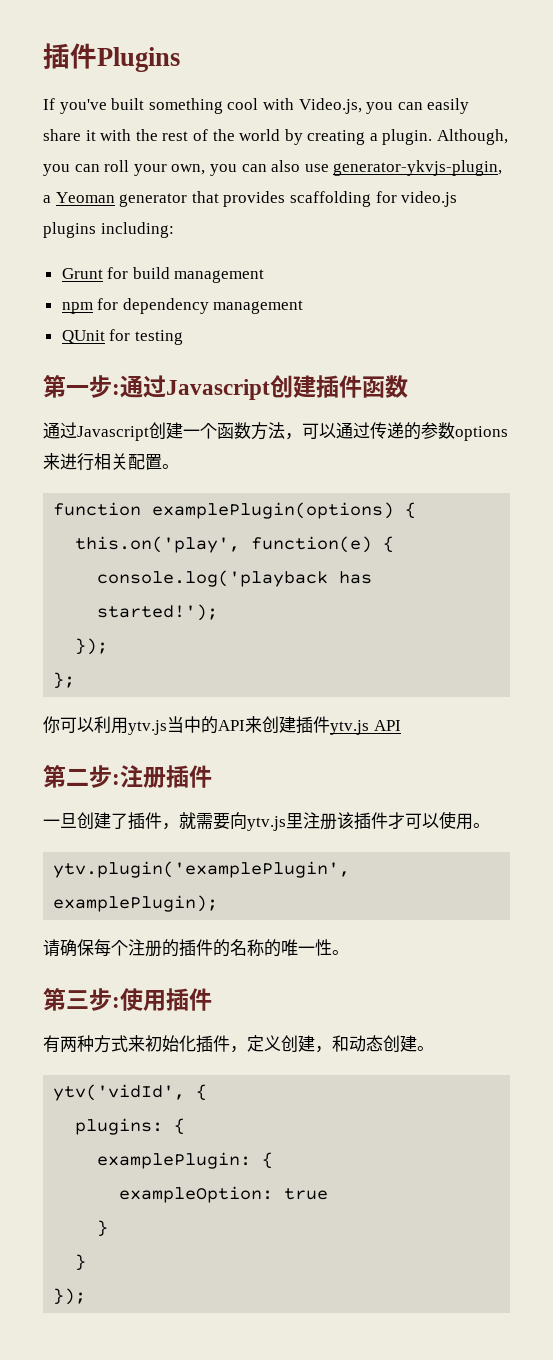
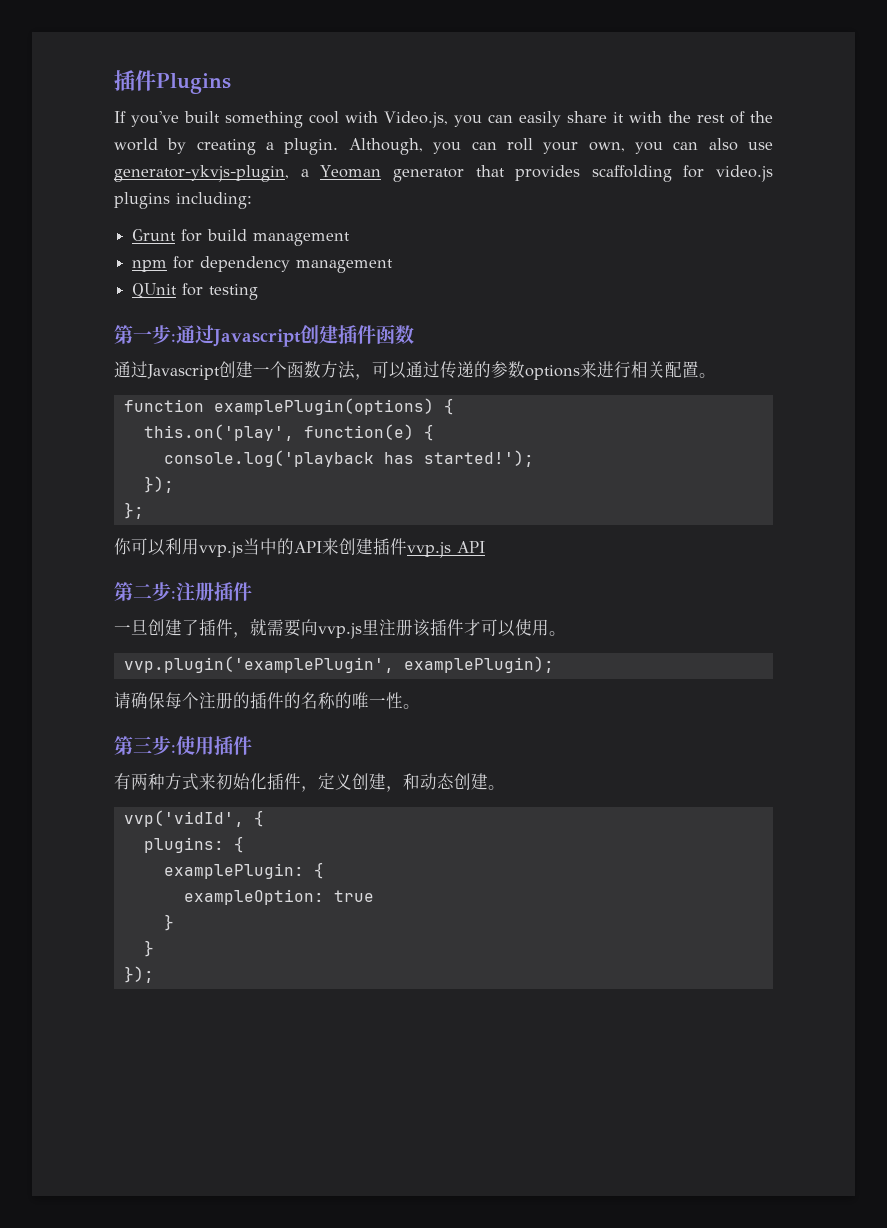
- 你可以利用ytv.js当中的API来创建插件ytv.js API
+ 你可以利用vvp.js当中的API来创建插件vvp.js API
- 一旦创建了插件，就需要向ytv.js里注册该插件才可以使用。
+ 一旦创建了插件，就需要向vvp.js里注册该插件才可以使用。
- ytv.plugin('examplePlugin', examplePlugin);
+ vvp.plugin('examplePlugin', examplePlugin);
- ytv('vidId', {
+ vvp('vidId', {

